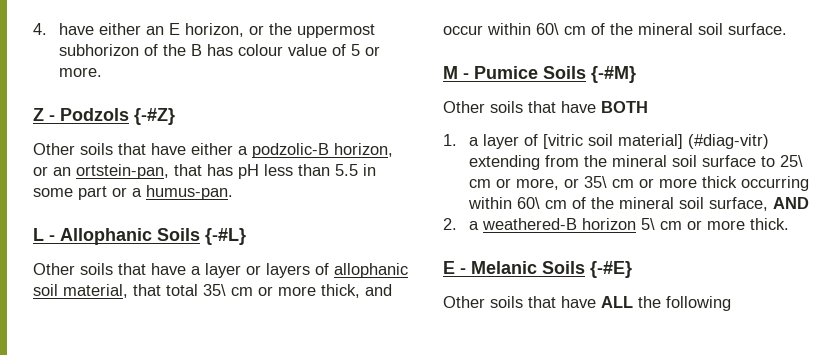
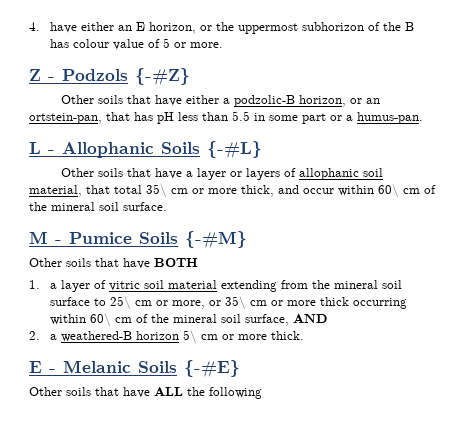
- 1. a layer of [vitric soil material] (#diag-vitr) extending from the mineral soil surface to 25\ cm or more, or 35\ cm or more thick occurring within 60\ cm of the mineral soil surface, AND
+ 1. a layer of vitric soil material extending from the mineral soil surface to 25\ cm or more, or 35\ cm or more thick occurring within 60\ cm of the mineral soil surface, AND

